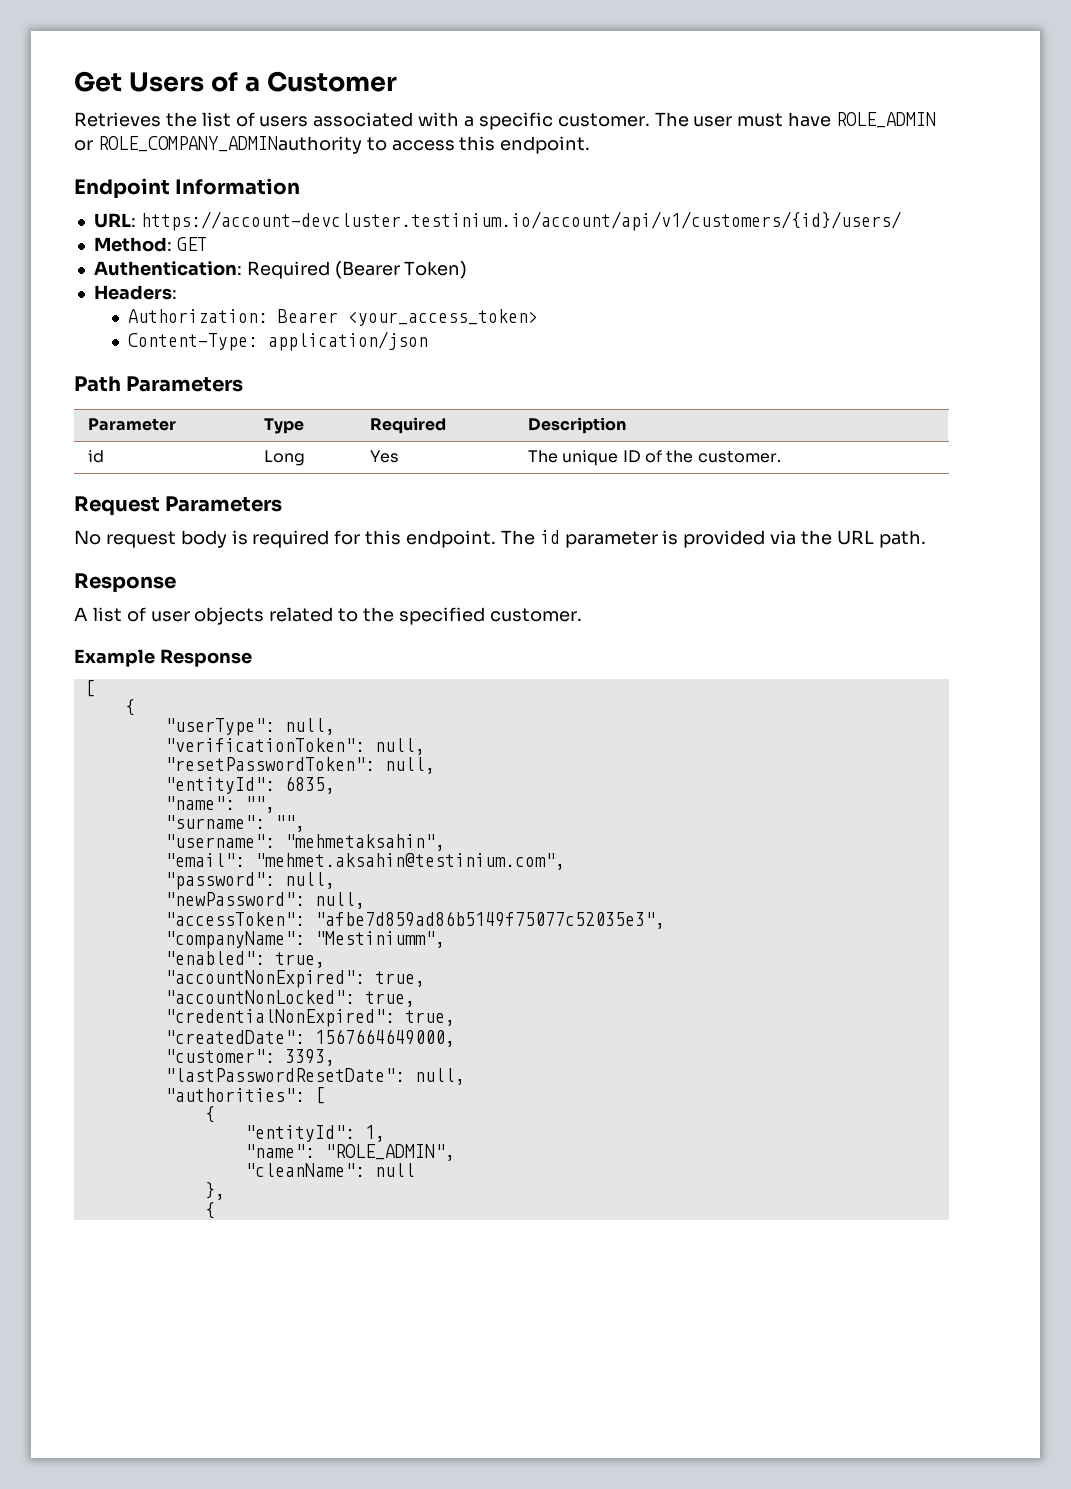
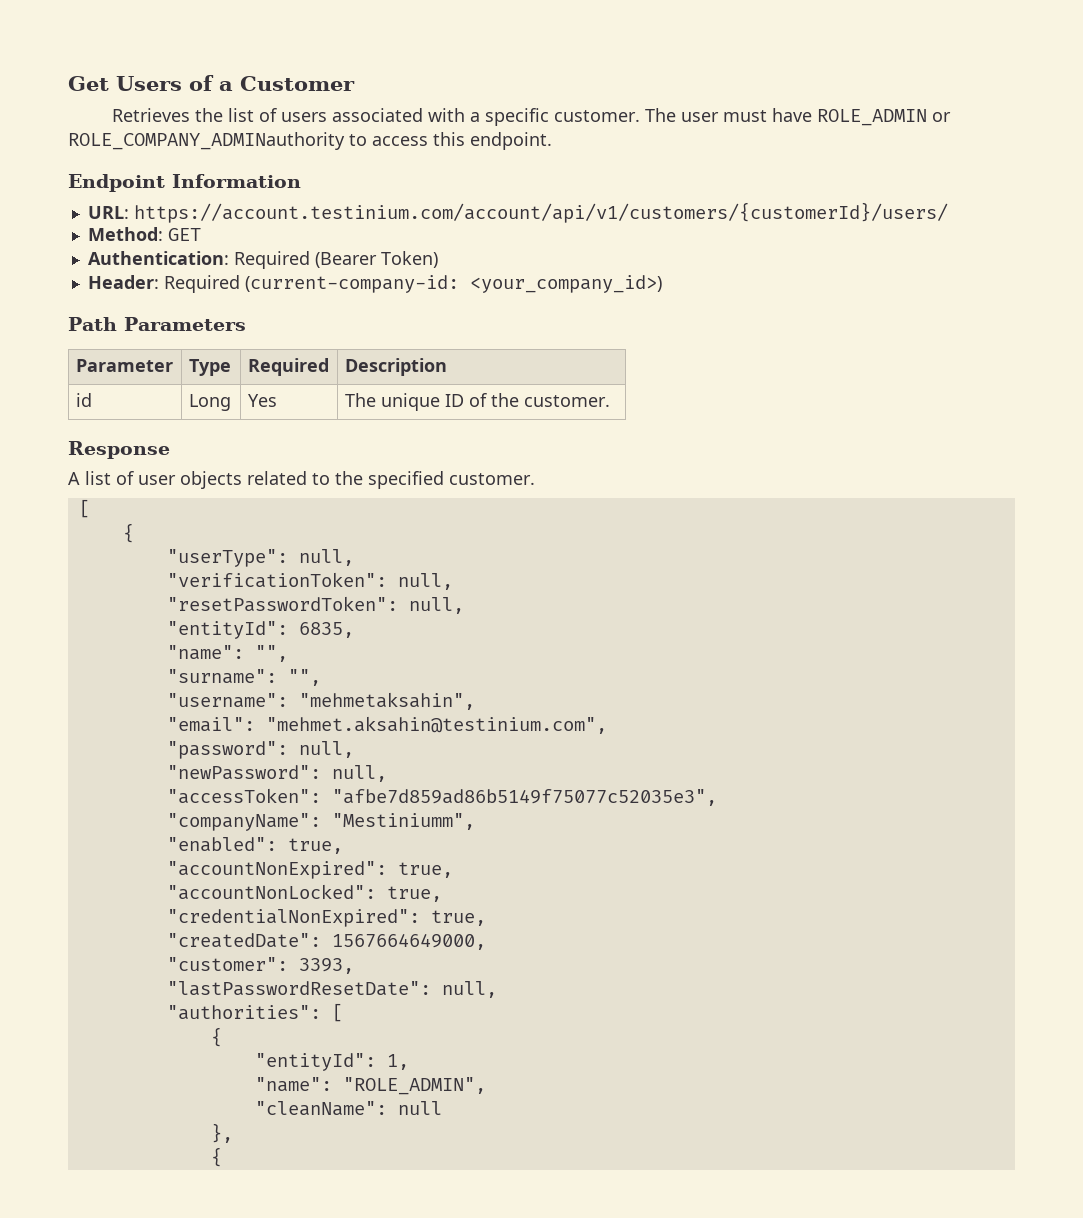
- URL: https://account-devcluster.testinium.io/account/api/v1/customers/{id}/users/
+ URL: https://account.testinium.com/account/api/v1/customers/{customerId}/users/
- Headers:
- Authorization: Bearer <your_access_token>
- Content-Type: application/json
+ Header: Required (current-company-id: <your_company_id>)
- Request Parameters
- No request body is required for this endpoint. The id parameter is provided via the URL path.
- Example Response

